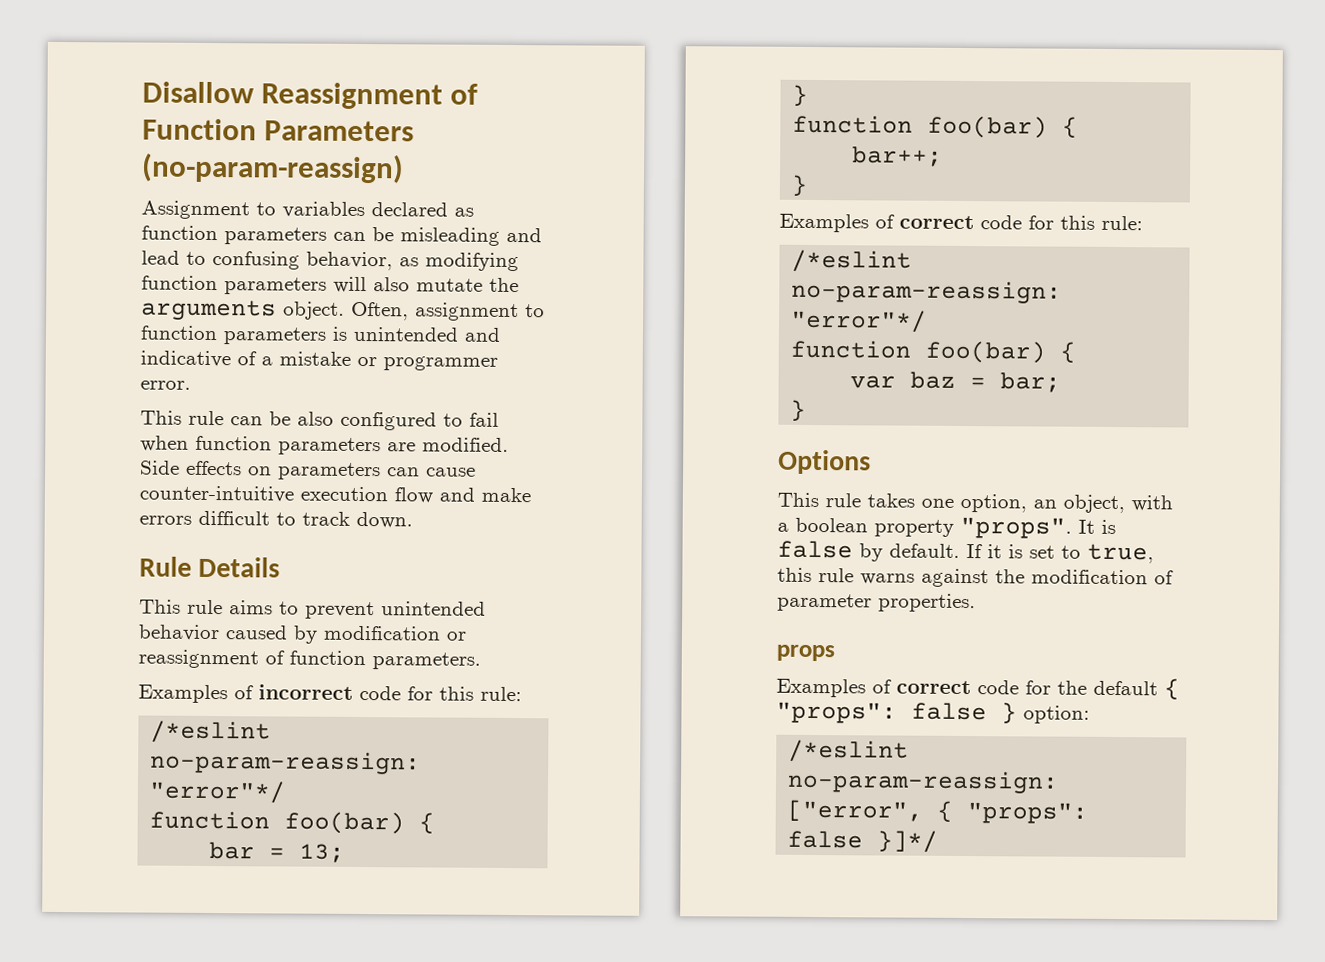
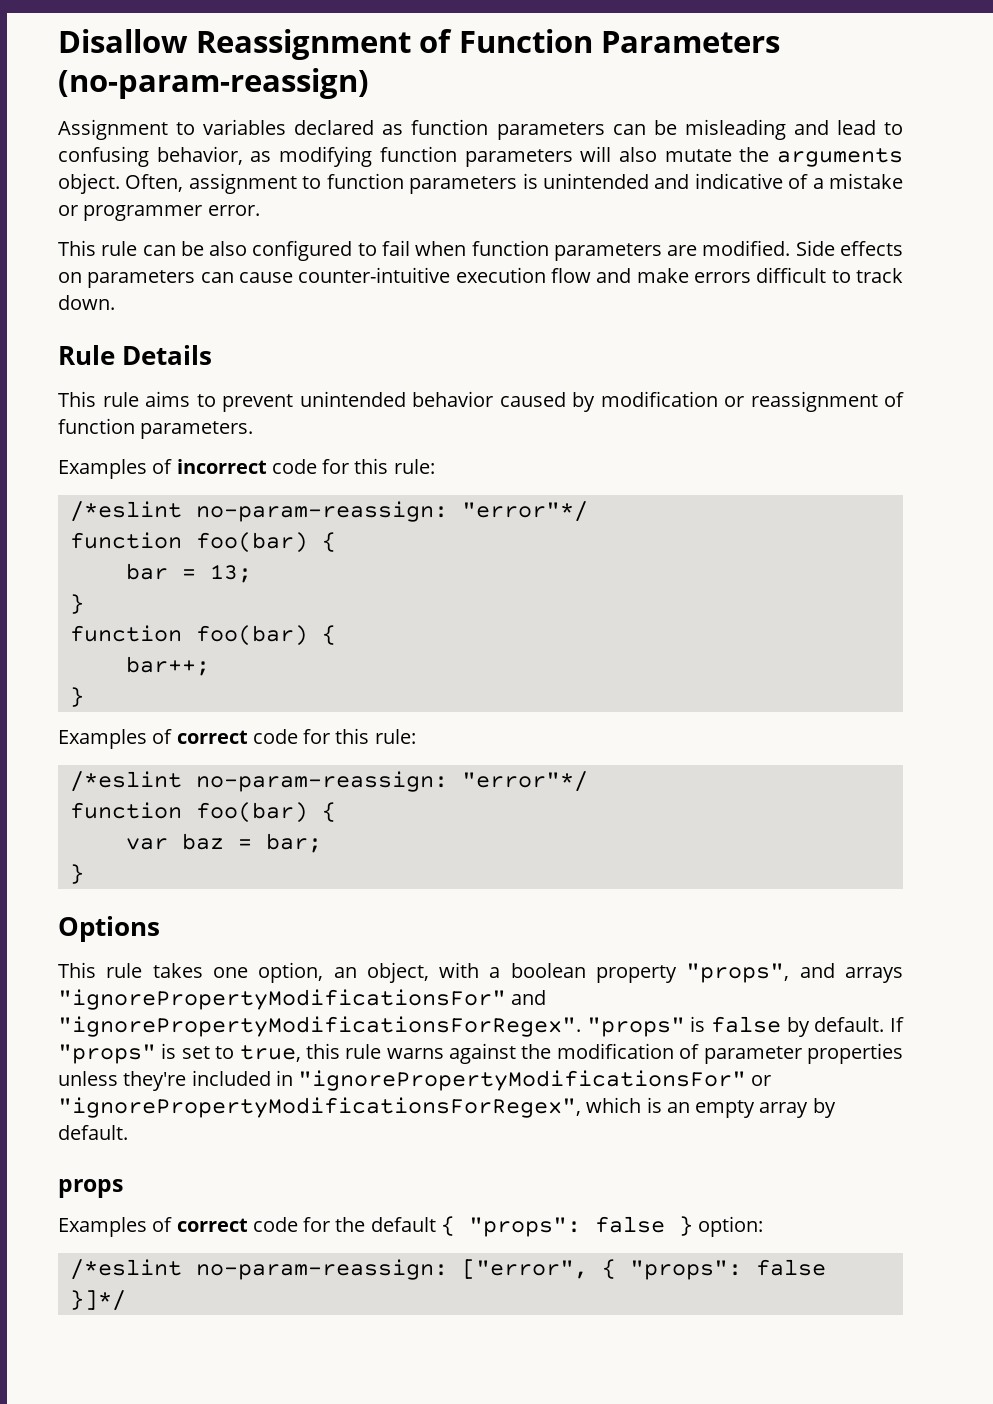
- This rule takes one option, an object, with a boolean property "props". It is false by default.
+ This rule takes one option, an object, with a boolean property "props", and arrays "ignorePropertyModificationsFor" and "ignorePropertyModificationsForRegex". "props" is false by default.
- If it is set to true, this rule warns against the modification of parameter properties.
+ If "props" is set to true, this rule warns against the modification of parameter properties unless they're included in "ignorePropertyModificationsFor" or "ignorePropertyModificationsForRegex", which is an empty array by default.

